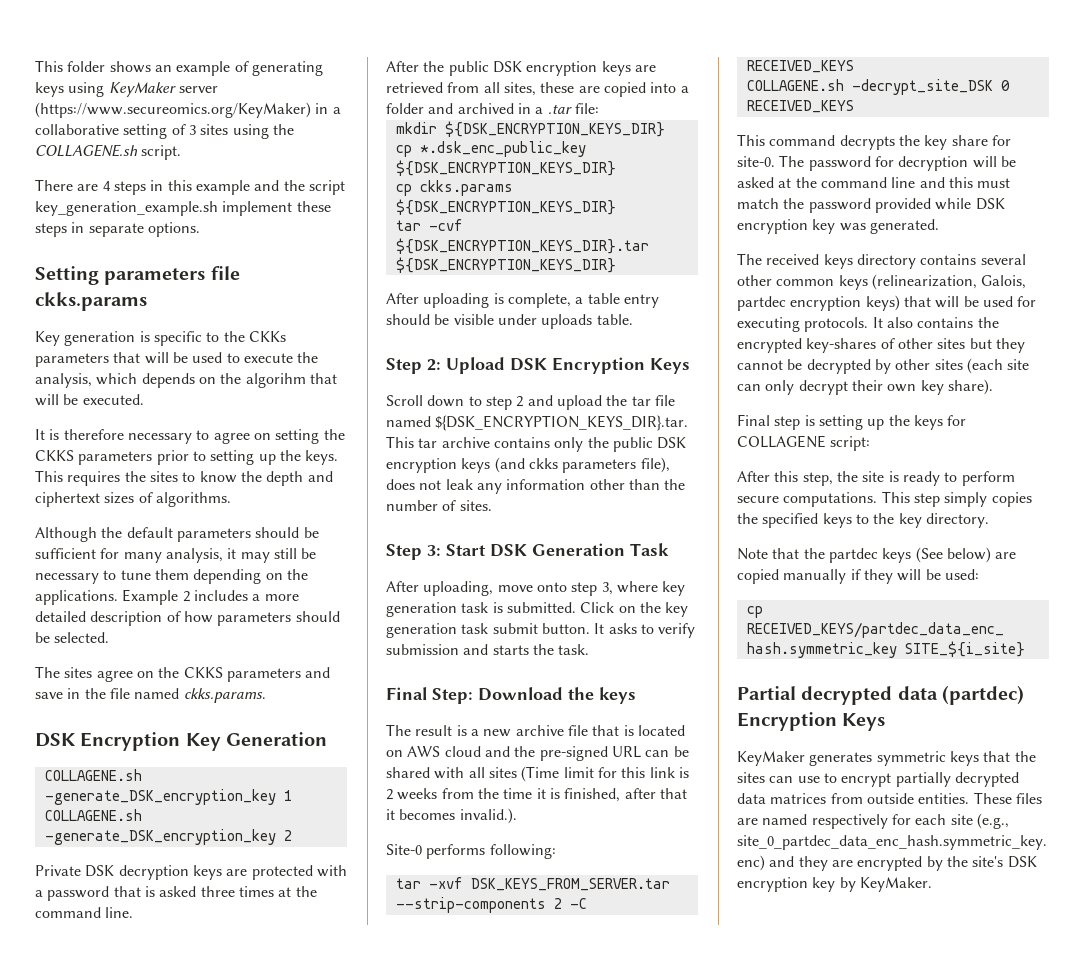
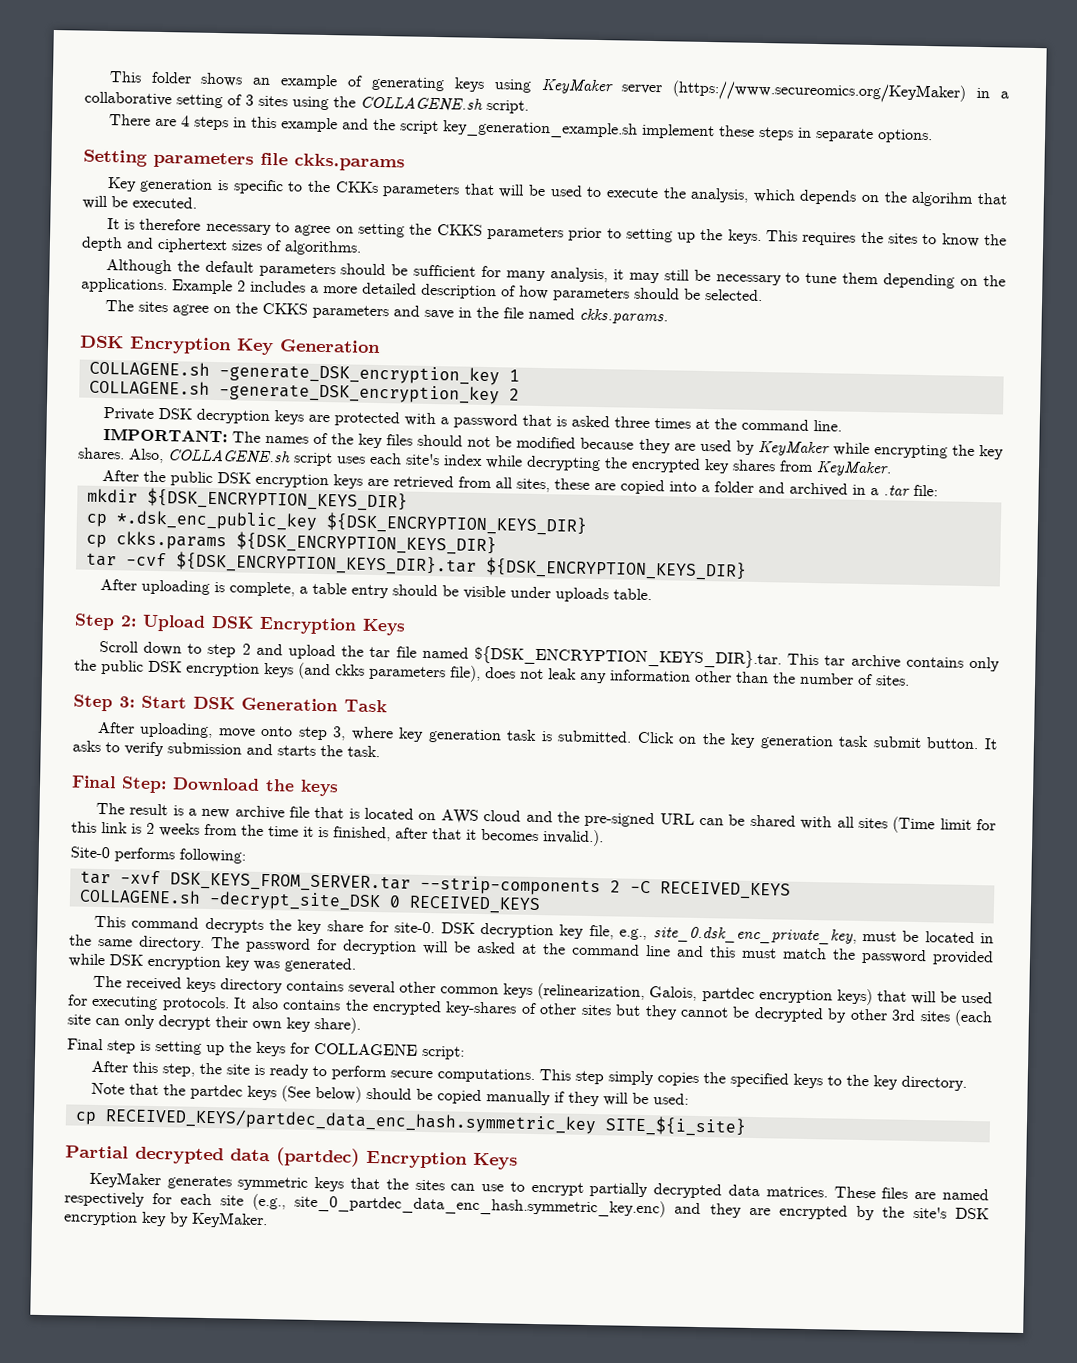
+ IMPORTANT: The names of the key files should not be modified because they are used by KeyMaker while encrypting the key shares. Also, COLLAGENE.sh script uses each site's index while decrypting the encrypted key shares from KeyMaker.
+ DSK decryption key file, e.g., site_0.dsk_enc_private_key, must be located in the same directory.
- It also contains the encrypted key-shares of other sites but they cannot be decrypted by other sites (each site can only decrypt their own key share).
+ It also contains the encrypted key-shares of other sites but they cannot be decrypted by other 3rd sites (each site can only decrypt their own key share).
- Note that the partdec keys (See below) are copied manually if they will be used:
+ Note that the partdec keys (See below) should be copied manually if they will be used:
- KeyMaker generates symmetric keys that the sites can use to encrypt partially decrypted data matrices from outside entities.
+ KeyMaker generates symmetric keys that the sites can use to encrypt partially decrypted data matrices.

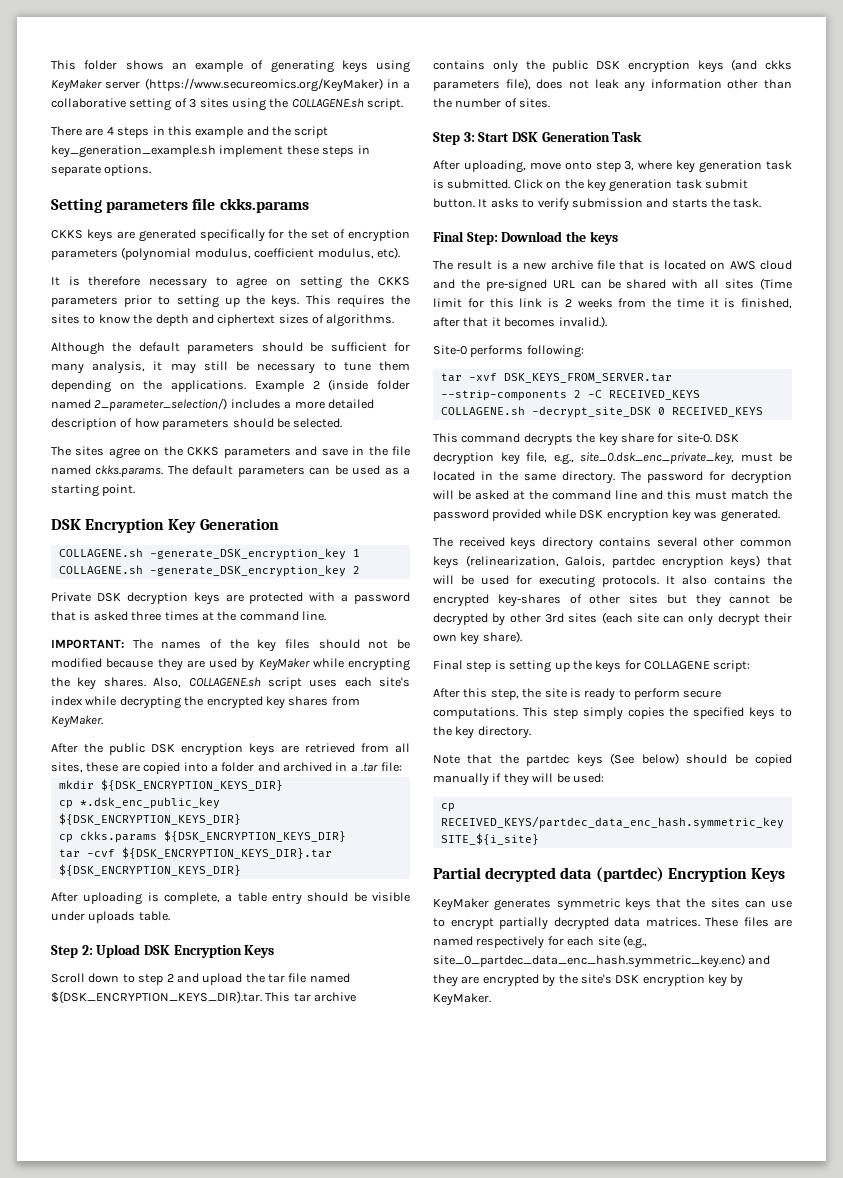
- Key generation is specific to the CKKs parameters that will be used to execute the analysis, which depends on the algorihm that will be executed.
+ CKKS keys are generated specifically for the set of encryption parameters (polynomial modulus, coefficient modulus, etc).
- Example 2 includes a more detailed description of how parameters should be selected.
+ Example 2 (inside folder named 2_parameter_selection/) includes a more detailed description of how parameters should be selected.
- The sites agree on the CKKS parameters and save in the file named ckks.params.
+ The sites agree on the CKKS parameters and save in the file named ckks.params. The default parameters can be used as a starting point.

